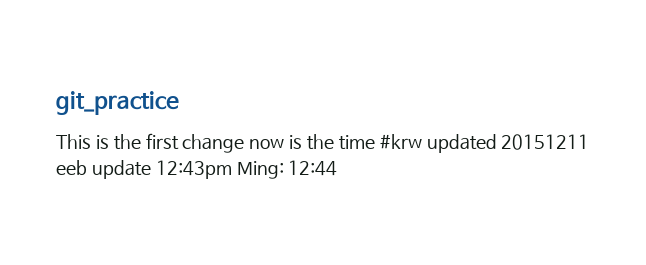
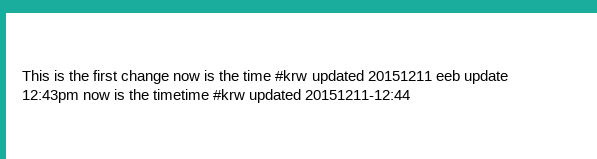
- git_practice
- This is the first change now is the time #krw updated 20151211 eeb update 12:43pm Ming: 12:44
+ This is the first change now is the time #krw updated 20151211 eeb update 12:43pm now is the timetime #krw updated 20151211-12:44

